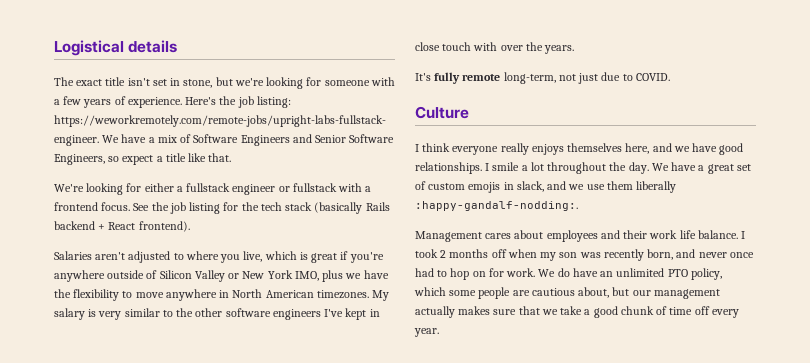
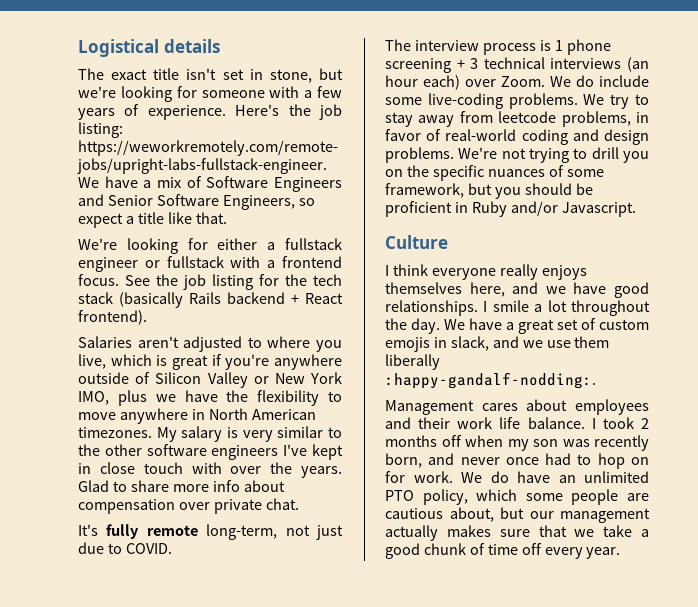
+ Glad to share more info about compensation over private chat.
+ The interview process is 1 phone screening + 3 technical interviews (an hour each) over Zoom. We do include some live-coding problems. We try to stay away from leetcode problems, in favor of real-world coding and design problems. We're not trying to drill you on the specific nuances of some framework, but you should be proficient in Ruby and/or Javascript.

